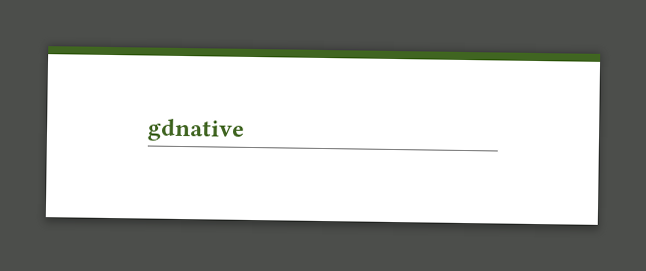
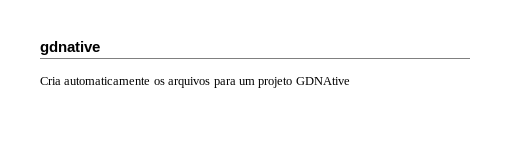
+ Cria automaticamente os arquivos para um projeto GDNAtive

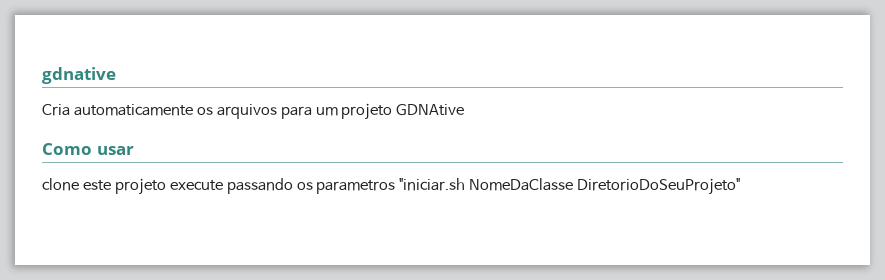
+ Como usar
+ clone este projeto execute passando os parametros "iniciar.sh NomeDaClasse DiretorioDoSeuProjeto"

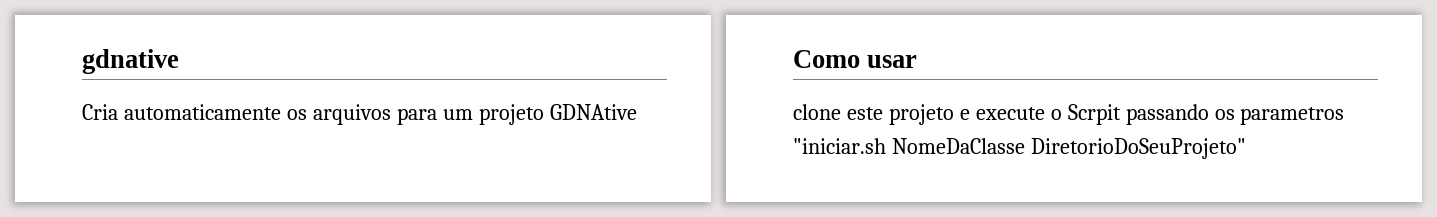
- clone este projeto execute passando os parametros "iniciar.sh NomeDaClasse DiretorioDoSeuProjeto"
+ clone este projeto e execute o Scrpit passando os parametros "iniciar.sh NomeDaClasse DiretorioDoSeuProjeto"

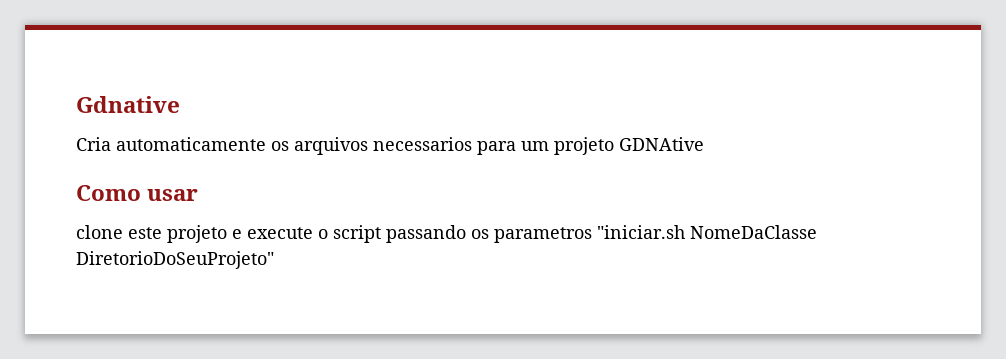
- gdnative
+ Gdnative
- Cria automaticamente os arquivos para um projeto GDNAtive
+ Cria automaticamente os arquivos necessarios para um projeto GDNAtive
- clone este projeto e execute o Scrpit passando os parametros "iniciar.sh NomeDaClasse DiretorioDoSeuProjeto"
+ clone este projeto e execute o script passando os parametros "iniciar.sh NomeDaClasse DiretorioDoSeuProjeto"

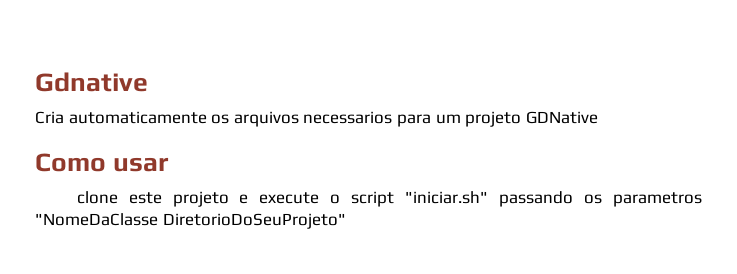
- Cria automaticamente os arquivos necessarios para um projeto GDNAtive
+ Cria automaticamente os arquivos necessarios para um projeto GDNative
- clone este projeto e execute o script passando os parametros "iniciar.sh NomeDaClasse DiretorioDoSeuProjeto"
+ clone este projeto e execute o script "iniciar.sh" passando os parametros "NomeDaClasse DiretorioDoSeuProjeto"

